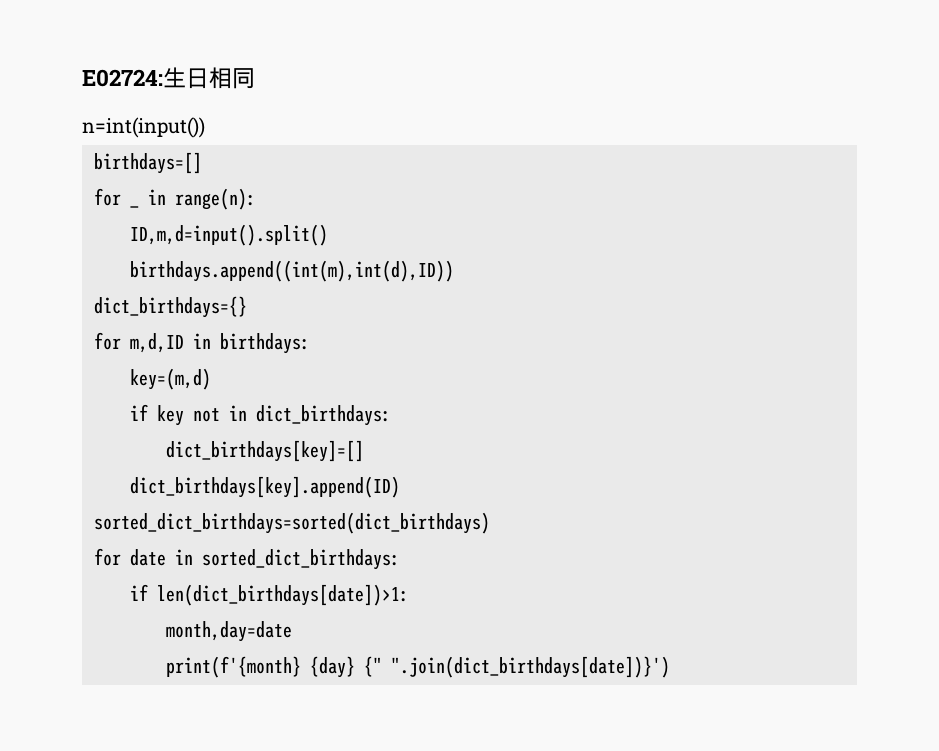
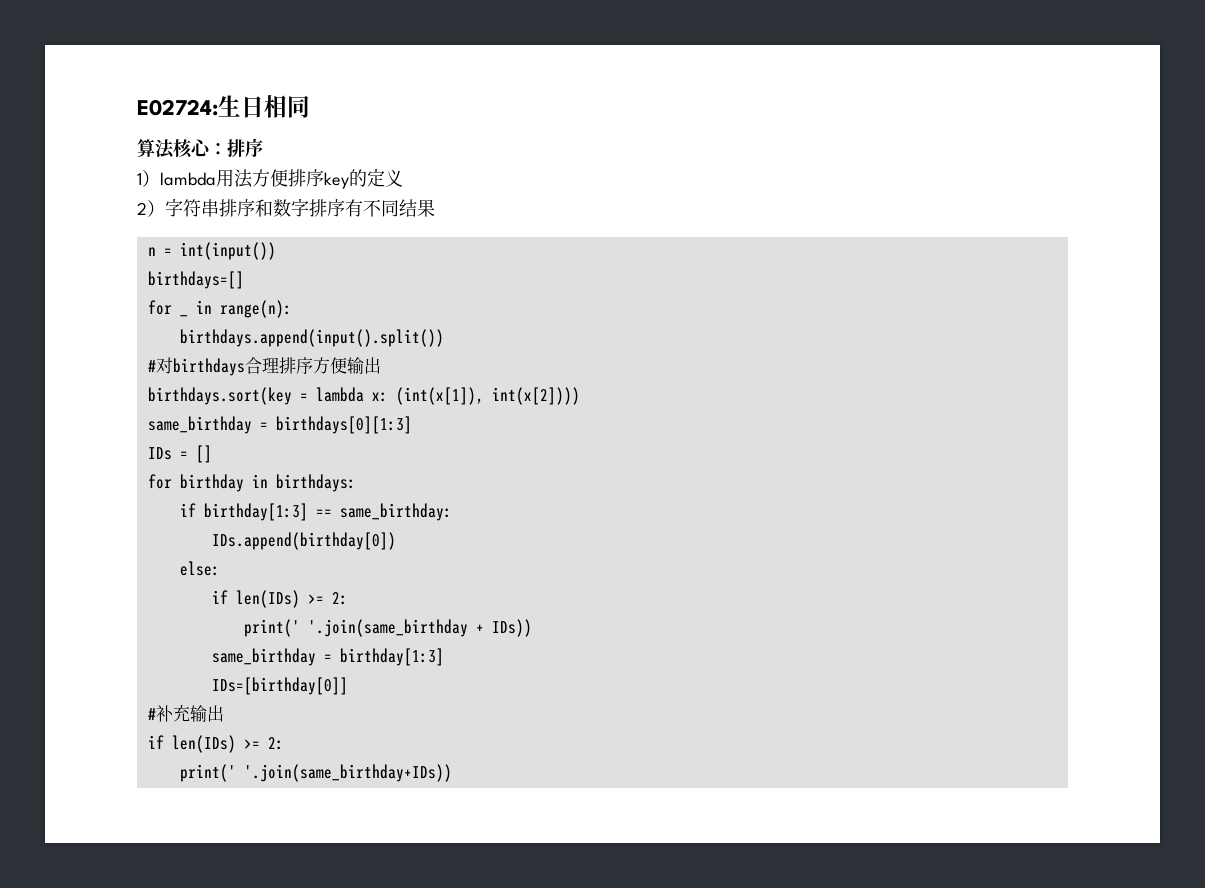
- n=int(input())
+ 算法核心：排序
+ 1）lambda用法方便排序key的定义
+ 2）字符串排序和数字排序有不同结果
+ n = int(input())
- ID,m,d=input().split()
- birthdays.append((int(m),int(d),ID))
- dict_birthdays={}
- for m,d,ID in birthdays:
+ birthdays.append(input().split())
+ #对birthdays合理排序方便输出
+ birthdays.sort(key = lambda x: (int(x[1]), int(x[2])))
+ same_birthday = birthdays[0][1:3]
+ IDs = []
+ for birthday in birthdays:
- key=(m,d)
- if key not in dict_birthdays:
- dict_birthdays[key]=[]
- dict_birthdays[key].append(ID)
- sorted_dict_birthdays=sorted(dict_birthdays)
- for date in sorted_dict_birthdays:
- if len(dict_birthdays[date])>1:
- month,day=date
- print(f'{month} {day} {" ".join(dict_birthdays[date])}')
+ if birthday[1:3] == same_birthday:
+ IDs.append(birthday[0])
+ else:
+ if len(IDs) >= 2:
+ print(' '.join(same_birthday + IDs))
+ same_birthday = birthday[1:3]
+ IDs=[birthday[0]]
+ #补充输出
+ if len(IDs) >= 2:
+ print(' '.join(same_birthday+IDs))

